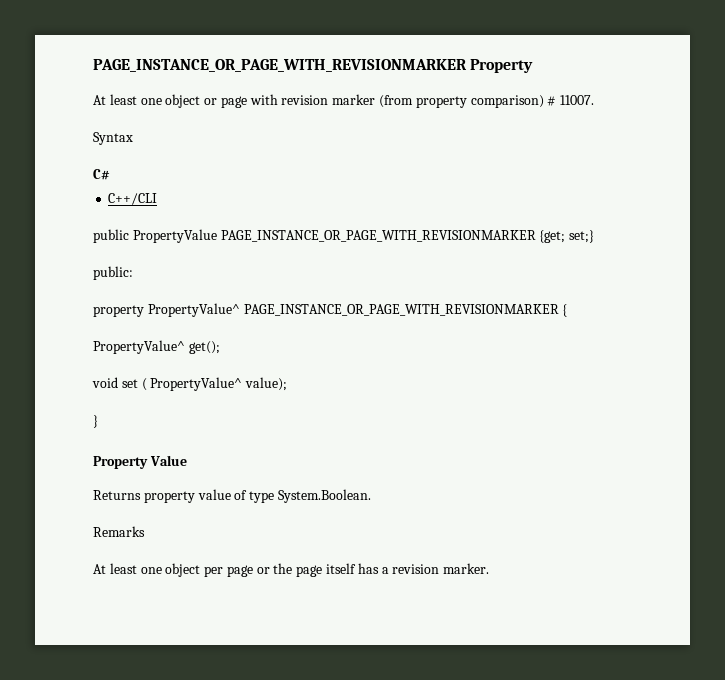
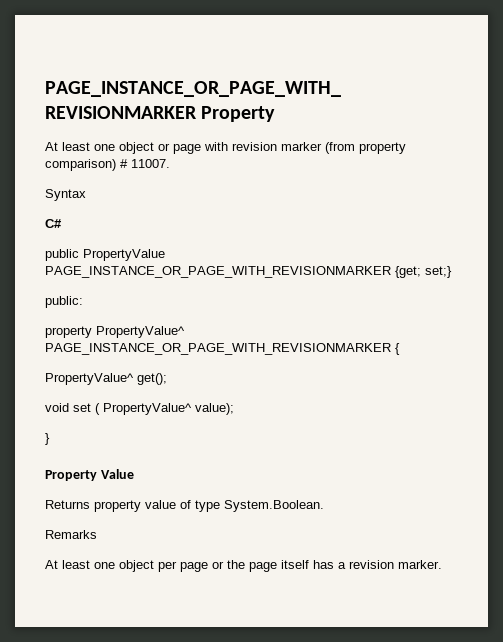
- C++/CLI

